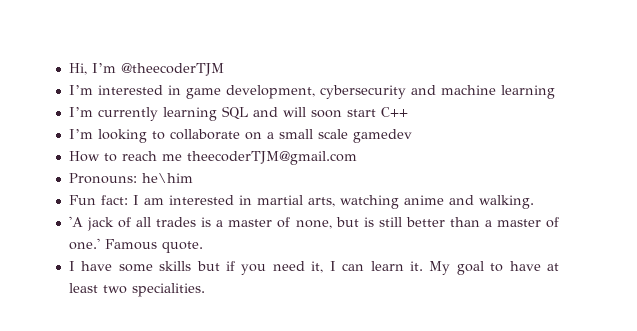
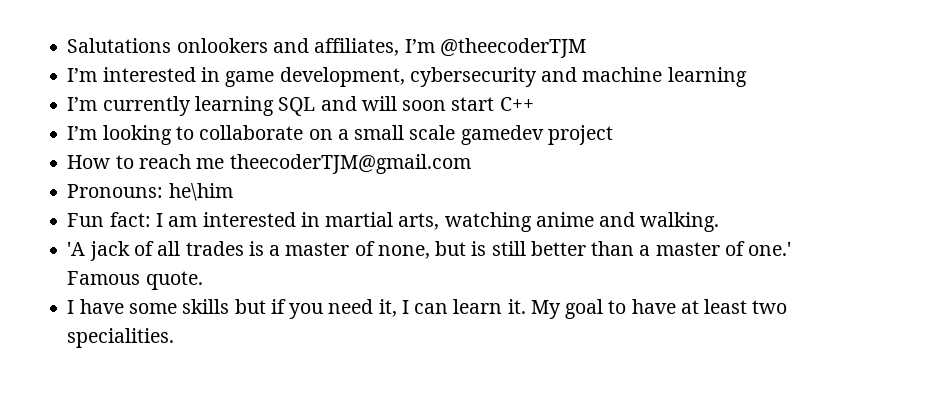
- Hi, I’m @theecoderTJM
+ Salutations onlookers and affiliates, I’m @theecoderTJM
- I’m looking to collaborate on a small scale gamedev
+ I’m looking to collaborate on a small scale gamedev project

